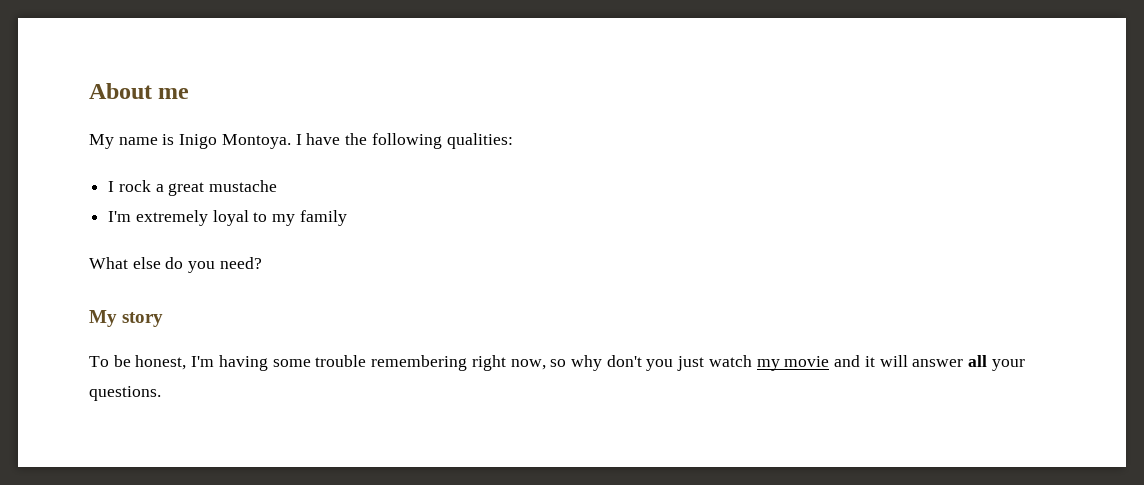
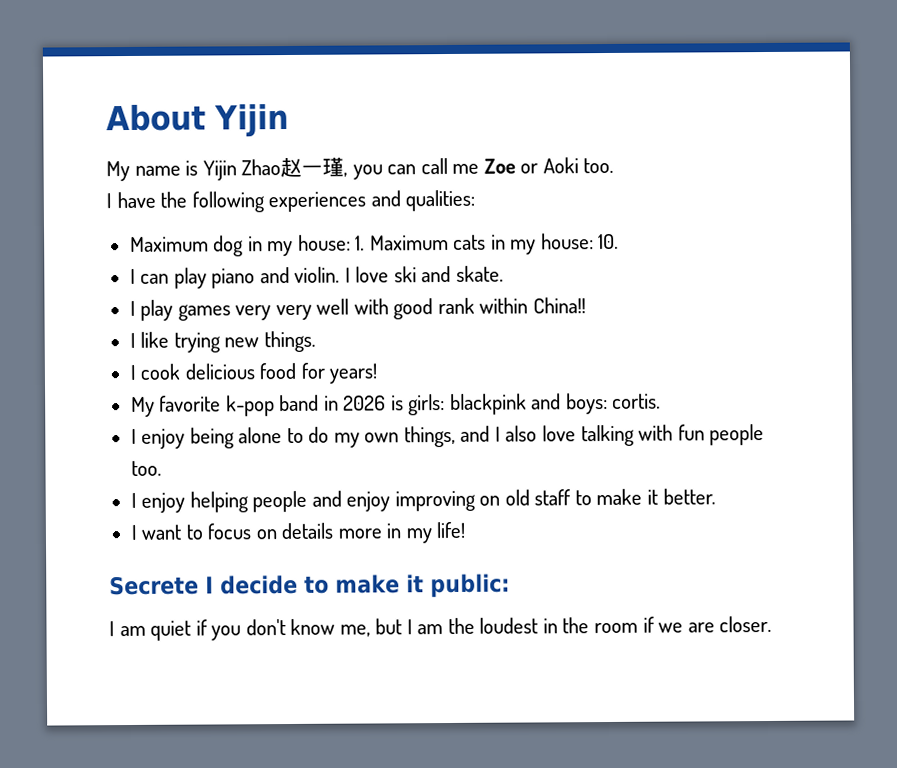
- About me
+ About Yijin
- My name is Inigo Montoya. I have the following qualities:
+ My name is Yijin Zhao赵一瑾, you can call me Zoe or Aoki too.
+ I have the following experiences and qualities:
- I rock a great mustache
- I'm extremely loyal to my family
- What else do you need?
- My story
- To be honest, I'm having some trouble remembering right now, so why don't you just watch my movie and it will answer all your questions.
+ Maximum dog in my house: 1. Maximum cats in my house: 10.
+ I can play piano and violin. I love ski and skate.
+ I play games very very well with good rank within China!!
+ I like trying new things.
+ I cook delicious food for years!
+ My favorite k-pop band in 2026 is girls: blackpink and boys: cortis.
+ I enjoy being alone to do my own things, and I also love talking with fun people too.
+ I enjoy helping people and enjoy improving on old staff to make it better.
+ I want to focus on details more in my life!
+ Secrete I decide to make it public:
+ I am quiet if you don't know me, but I am the loudest in the room if we are closer.

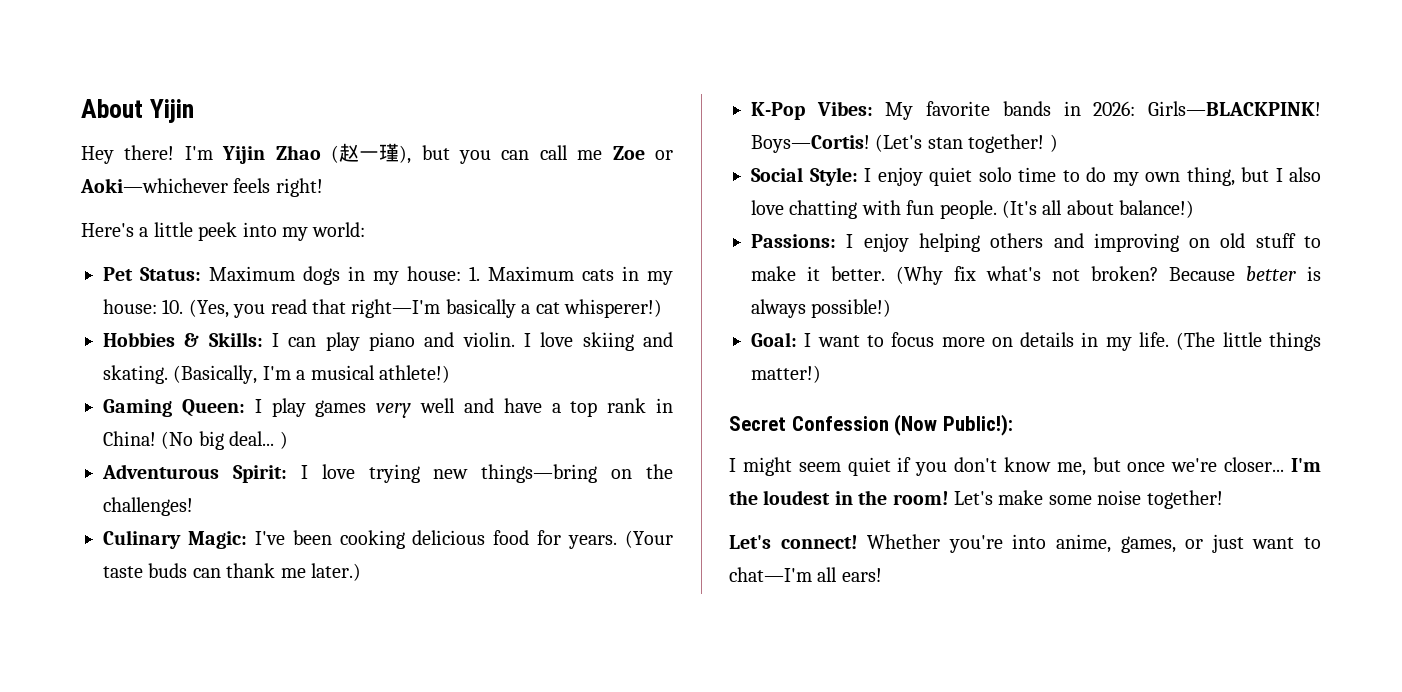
- My name is Yijin Zhao赵一瑾, you can call me Zoe or Aoki too.
- I have the following experiences and qualities:
- Maximum dog in my house: 1. Maximum cats in my house: 10.
- I can play piano and violin.
+ Hey there! I'm Yijin Zhao (赵一瑾), but you can call me Zoe or Aoki—whichever feels right!
+ Here's a little peek into my world:
+ Pet Status: Maximum dogs in my house: 1. Maximum cats in my house: 10. (Yes, you read that right—I'm basically a cat whisperer!)
+ Hobbies & Skills: I can play piano and violin.
- I love ski and skate.
- I play games very very well with good rank within China!!
- I like trying new things.
- I cook delicious food for years!
- My favorite k-pop band in 2026 is girls: blackpink and boys: cortis.
- I enjoy being alone to do my own things, and I also love talking with fun people too.
- I enjoy helping people and enjoy improving on old staff to make it better.
- I want to focus on details more in my life!
- Secrete I decide to make it public:
- I am quiet if you don't know me, but I am the loudest in the room if we are closer.
+ I love skiing and skating. (Basically, I'm a musical athlete!)
+ Gaming Queen: I play games very well and have a top rank in China! (No big deal... )
+ Adventurous Spirit: I love trying new things—bring on the challenges!
+ Culinary Magic: I've been cooking delicious food for years. (Your taste buds can thank me later.)
+ K-Pop Vibes: My favorite bands in 2026: Girls—BLACKPINK! Boys—Cortis! (Let's stan together! )
+ Social Style: I enjoy quiet solo time to do my own thing, but I also love chatting with fun people. (It's all about balance!)
+ Passions: I enjoy helping others and improving on old stuff to make it better. (Why fix what's not broken? Because better is always possible!)
+ Goal: I want to focus more on details in my life. (The little things matter!)
+ Secret Confession (Now Public!):
+ I might seem quiet if you don't know me, but once we're closer... I'm the loudest in the room! Let's make some noise together!
+ Let's connect! Whether you're into anime, games, or just want to chat—I'm all ears!

